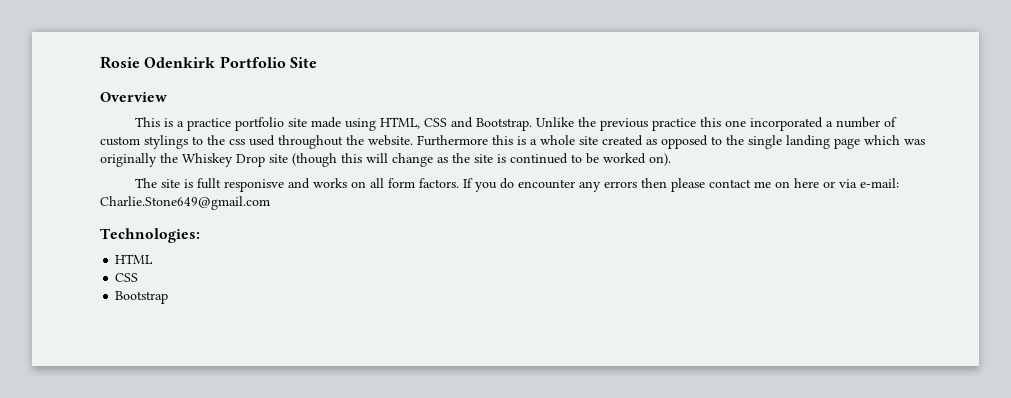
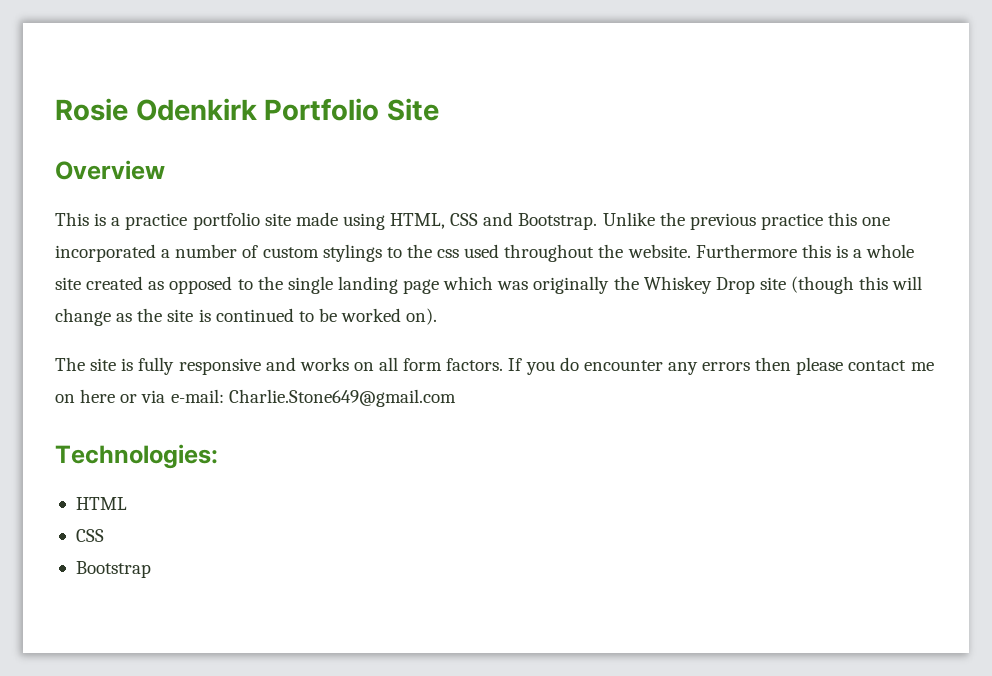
- The site is fullt responisve and works on all form factors.
+ The site is fully responsive and works on all form factors.

